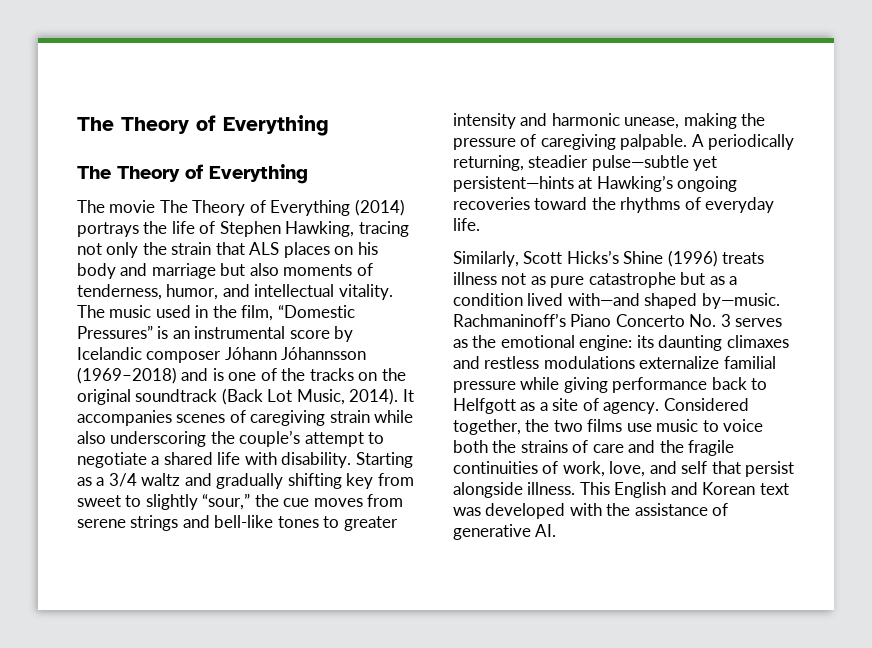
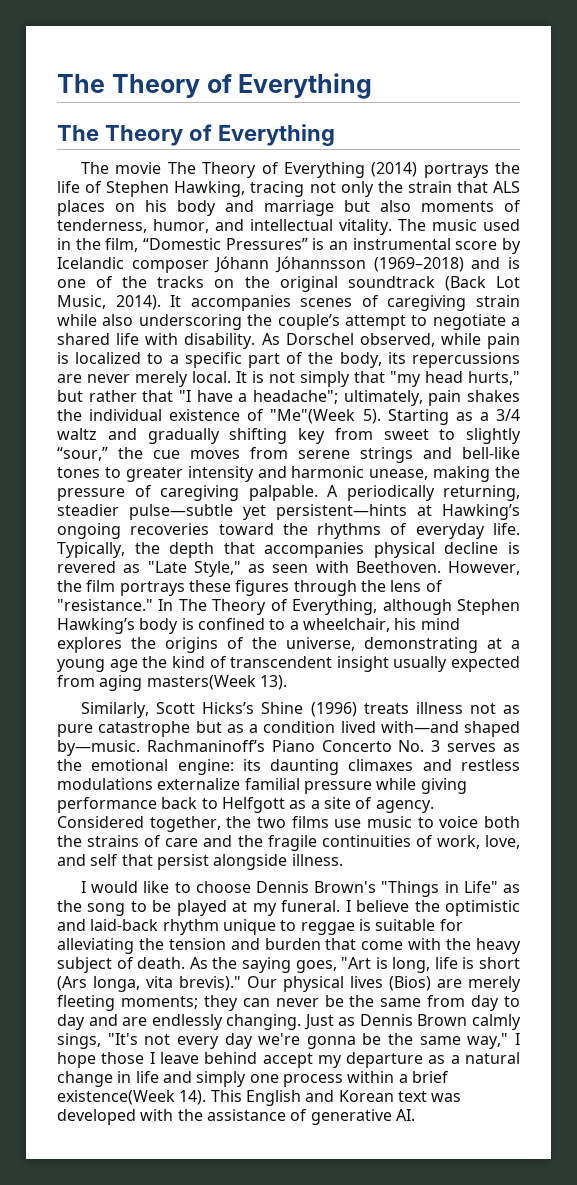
+ As Dorschel observed, while pain is localized to a specific part of the body, its repercussions are never merely local. It is not simply that "my head hurts," but rather that "I have a headache"; ultimately, pain shakes the individual existence of "Me"(Week 5).
+ Typically, the depth that accompanies physical decline is revered as "Late Style," as seen with Beethoven. However, the film portrays these figures through the lens of "resistance." In The Theory of Everything, although Stephen Hawking’s body is confined to a wheelchair, his mind explores the origins of the universe, demonstrating at a young age the kind of transcendent insight usually expected from aging masters(Week 13).
- Considered together, the two films use music to voice both the strains of care and the fragile continuities of work, love, and self that persist alongside illness. This English and Korean text was developed with the assistance of generative AI.
+ Considered together, the two films use music to voice both the strains of care and the fragile continuities of work, love, and self that persist alongside illness.
+ I would like to choose Dennis Brown's "Things in Life" as the song to be played at my funeral. I believe the optimistic and laid-back rhythm unique to reggae is suitable for alleviating the tension and burden that come with the heavy subject of death. As the saying goes, "Art is long, life is short (Ars longa, vita brevis)." Our physical lives (Bios) are merely fleeting moments; they can never be the same from day to day and are endlessly changing. Just as Dennis Brown calmly sings, "It's not every day we're gonna be the same way," I hope those I leave behind accept my departure as a natural change in life and simply one process within a brief existence(Week 14). This English and Korean text was developed with the assistance of generative AI.

